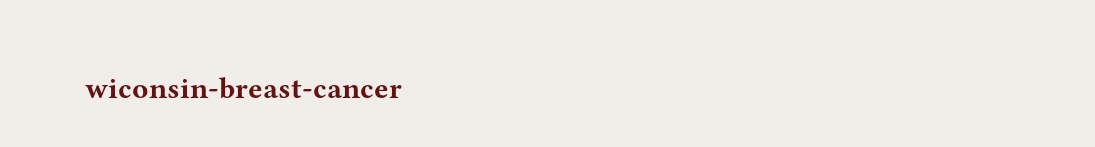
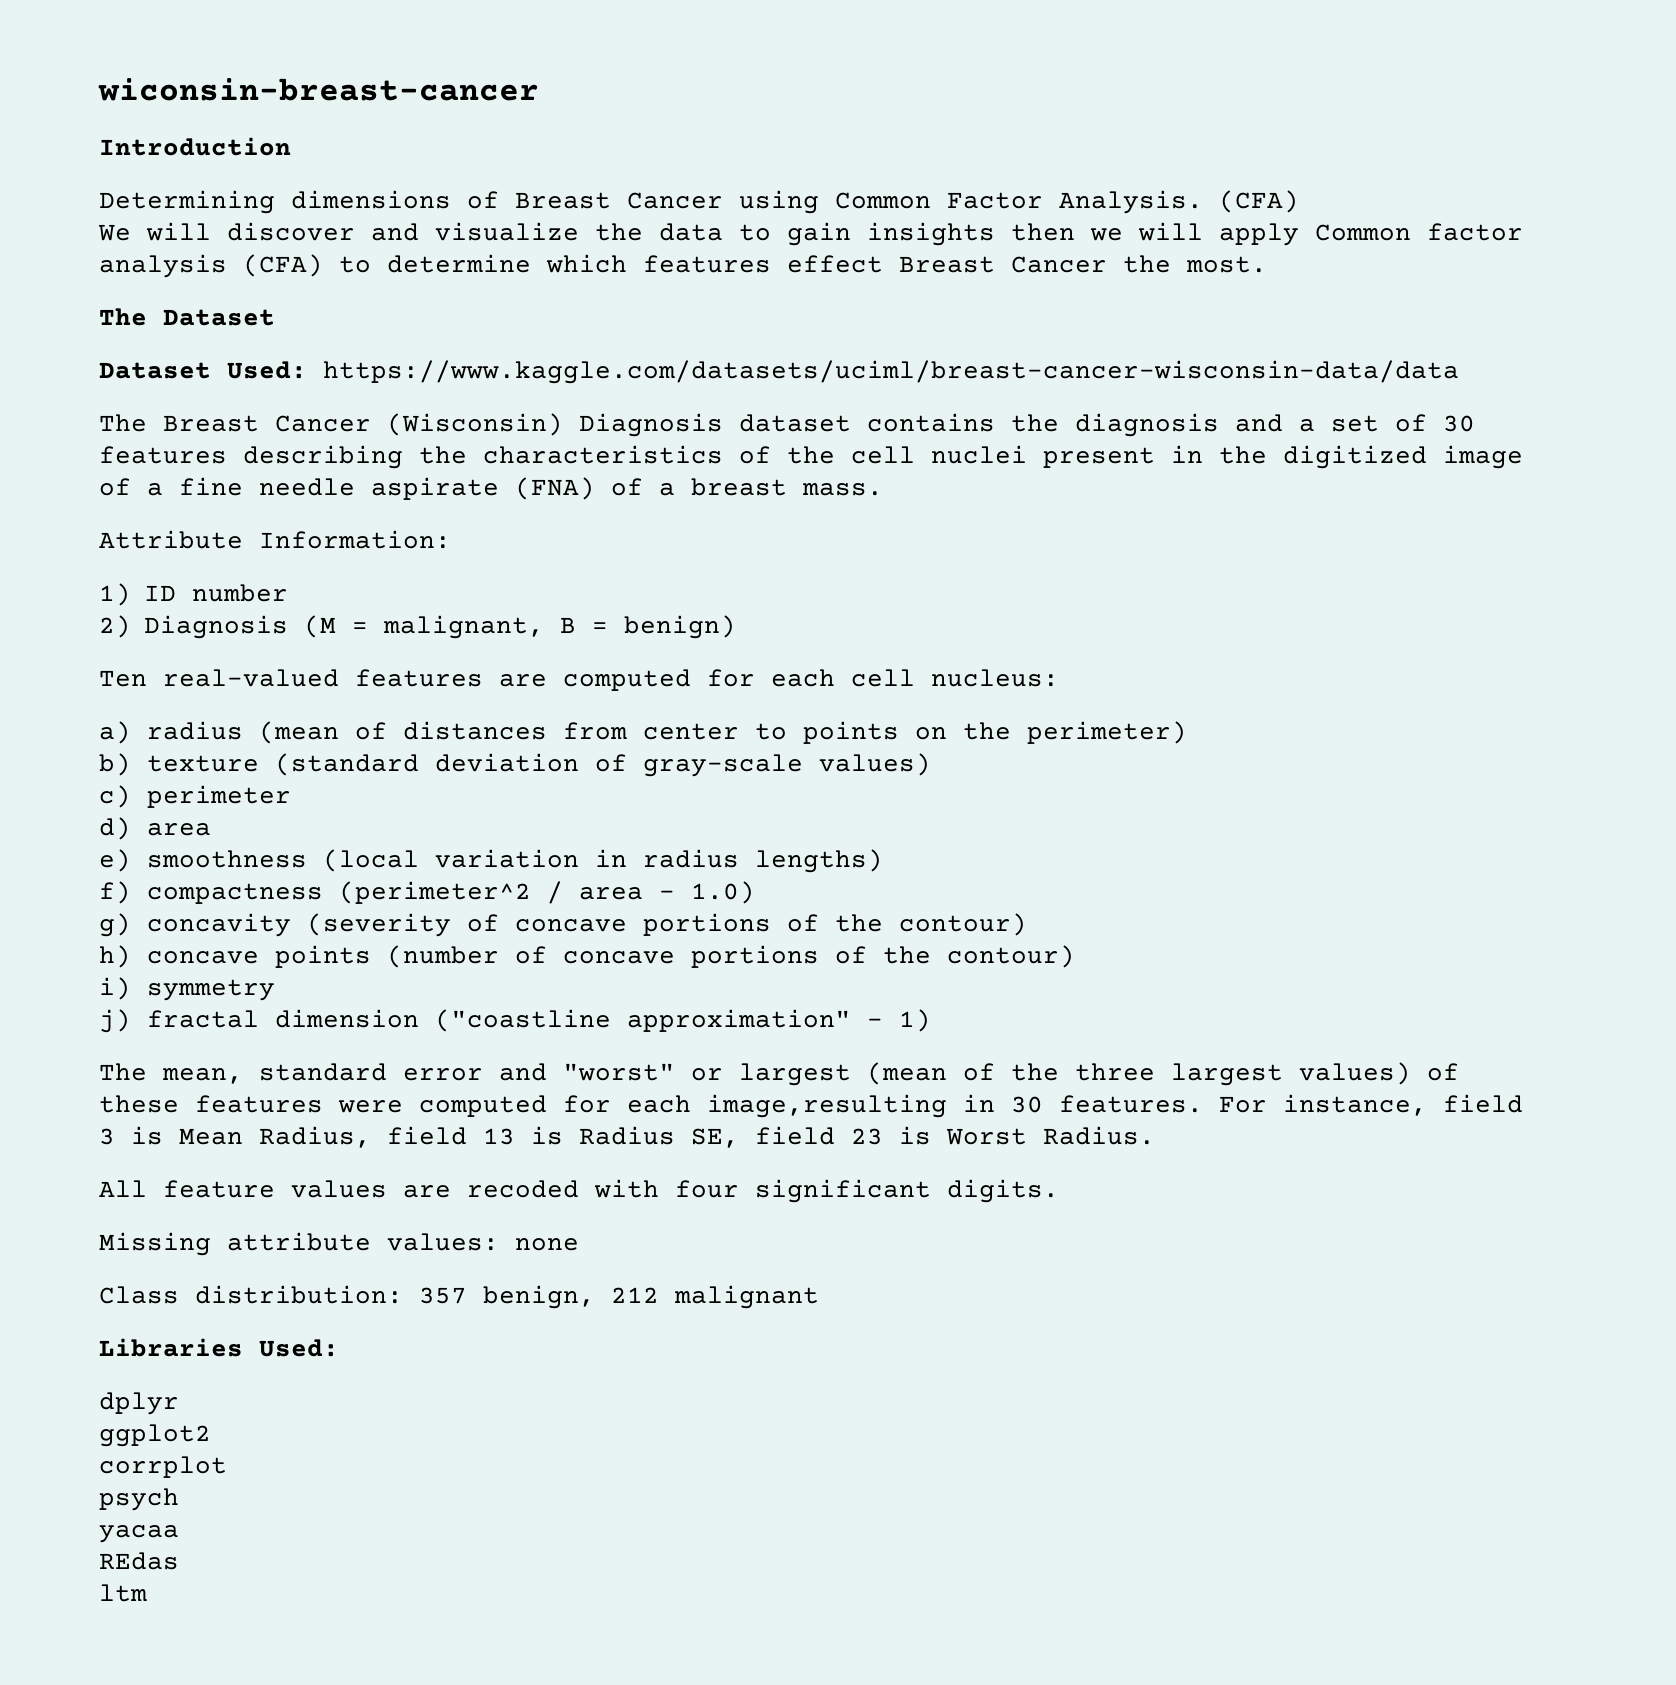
+ Introduction
+ Determining dimensions of Breast Cancer using Common Factor Analysis. (CFA)
+ We will discover and visualize the data to gain insights then we will apply Common factor analysis (CFA) to determine which features effect Breast Cancer the most.
+ The Dataset
+ Dataset Used: https://www.kaggle.com/datasets/uciml/breast-cancer-wisconsin-data/data
+ The Breast Cancer (Wisconsin) Diagnosis dataset contains the diagnosis and a set of 30 features describing the characteristics of the cell nuclei present in the digitized image of a fine needle aspirate (FNA) of a breast mass.
+ Attribute Information:
+ 1) ID number
+ 2) Diagnosis (M = malignant, B = benign)
+ Ten real-valued features are computed for each cell nucleus:
+ a) radius (mean of distances from center to points on the perimeter)
+ b) texture (standard deviation of gray-scale values)
+ c) perimeter
+ d) area
+ e) smoothness (local variation in radius lengths)
+ f) compactness (perimeter^2 / area - 1.0)
+ g) concavity (severity of concave portions of the contour)
+ h) concave points (number of concave portions of the contour)
+ i) symmetry
+ j) fractal dimension ("coastline approximation" - 1)
+ The mean, standard error and "worst" or largest (mean of the three largest values) of these features were computed for each image,resulting in 30 features. For instance, field 3 is Mean Radius, field 13 is Radius SE, field 23 is Worst Radius.
+ All feature values are recoded with four significant digits.
+ Missing attribute values: none
+ Class distribution: 357 benign, 212 malignant
+ Libraries Used:
+ dplyr
+ ggplot2
+ corrplot
+ psych
+ yacaa
+ REdas
+ ltm

